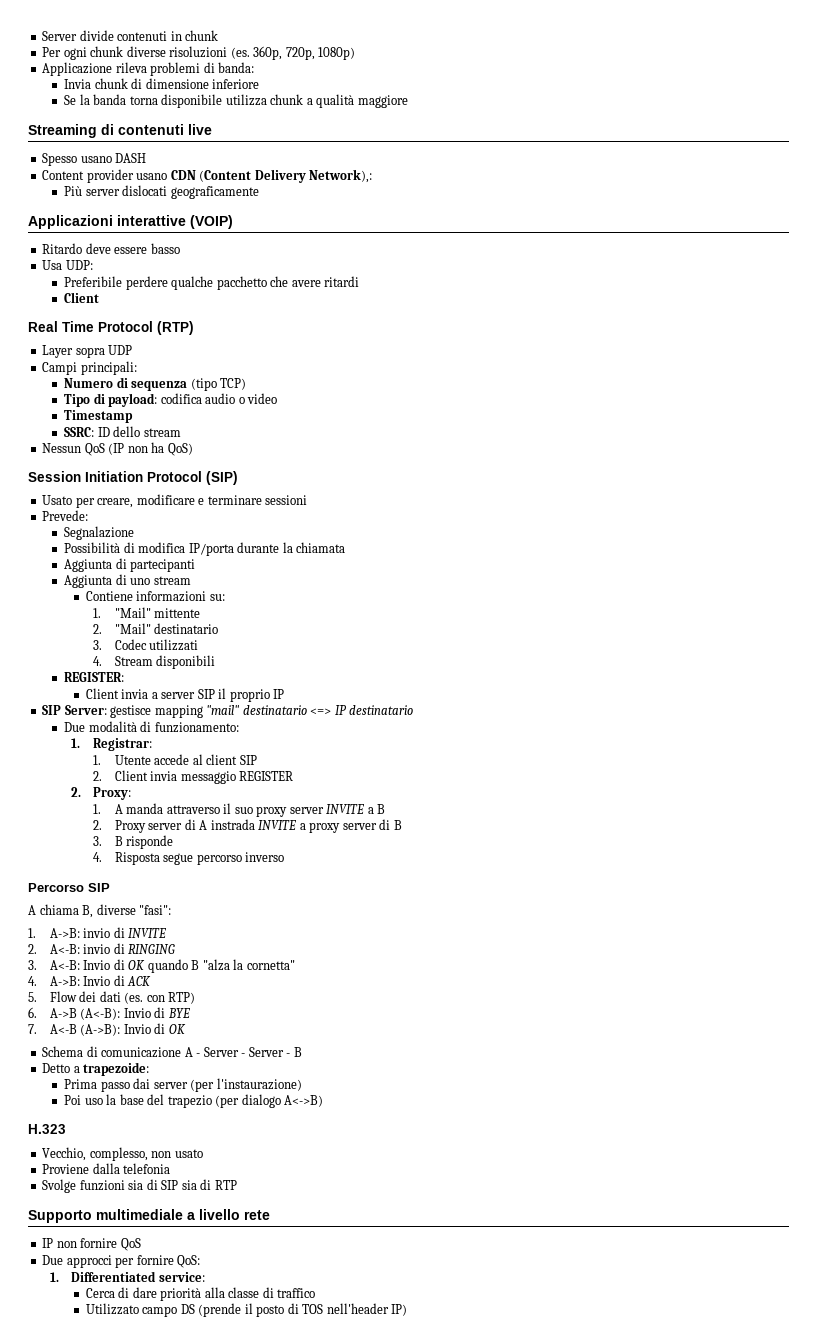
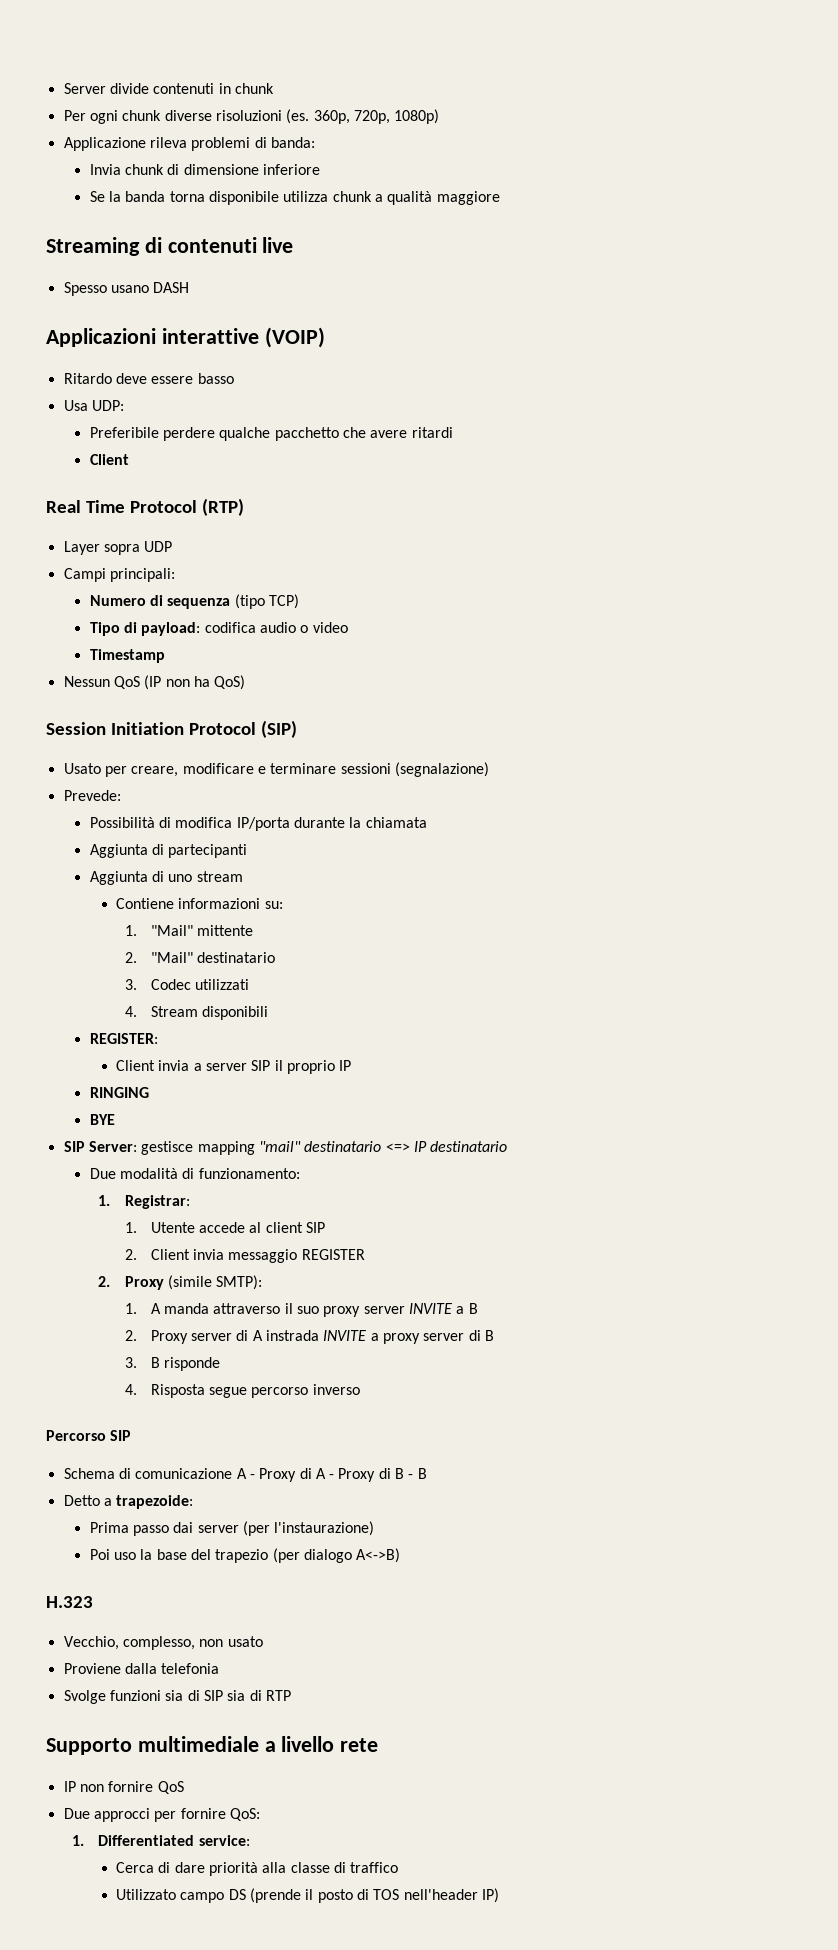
- Content provider usano CDN (Content Delivery Network),:
- Più server dislocati geograficamente
- SSRC: ID dello stream
- Usato per creare, modificare e terminare sessioni
+ Usato per creare, modificare e terminare sessioni (segnalazione)
- Segnalazione
+ RINGING
+ BYE
- 2. Proxy:
+ 2. Proxy (simile SMTP):
- A chiama B, diverse "fasi":
- 1. A->B: invio di INVITE
- 2. A<-B: invio di RINGING
- 3. A<-B: Invio di OK quando B "alza la cornetta"
- 4. A->B: Invio di ACK
- 5. Flow dei dati (es. con RTP)
- 6. A->B (A<-B): Invio di BYE
- 7. A<-B (A->B): Invio di OK
- Schema di comunicazione A - Server - Server - B
+ Schema di comunicazione A - Proxy di A - Proxy di B - B

